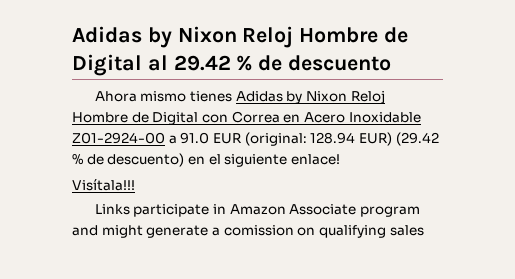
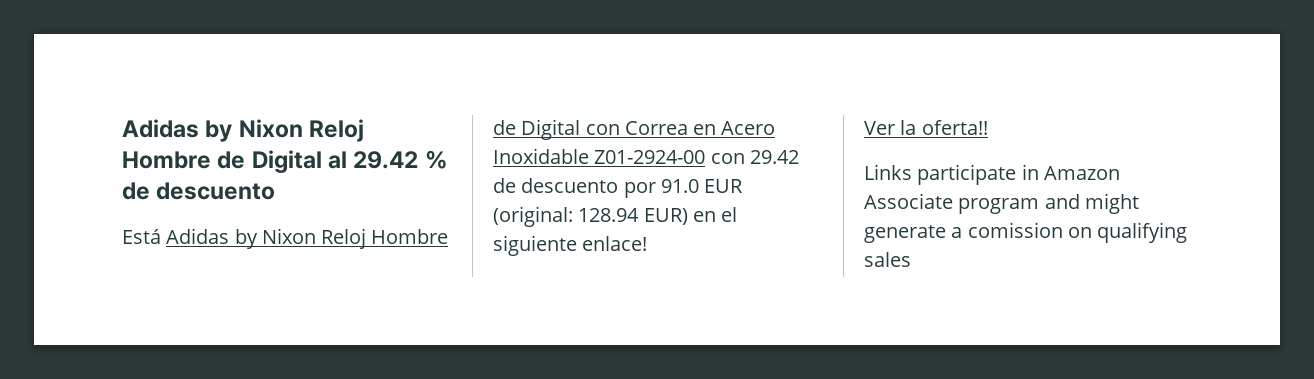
- Ahora mismo tienes Adidas by Nixon Reloj Hombre de Digital con Correa en Acero Inoxidable Z01-2924-00 a 91.0 EUR (original: 128.94 EUR) (29.42 % de descuento) en el siguiente enlace!
+ Está Adidas by Nixon Reloj Hombre de Digital con Correa en Acero Inoxidable Z01-2924-00 con 29.42 de descuento por 91.0 EUR (original: 128.94 EUR) en el siguiente enlace!
- Visítala!!!
+ Ver la oferta!!

